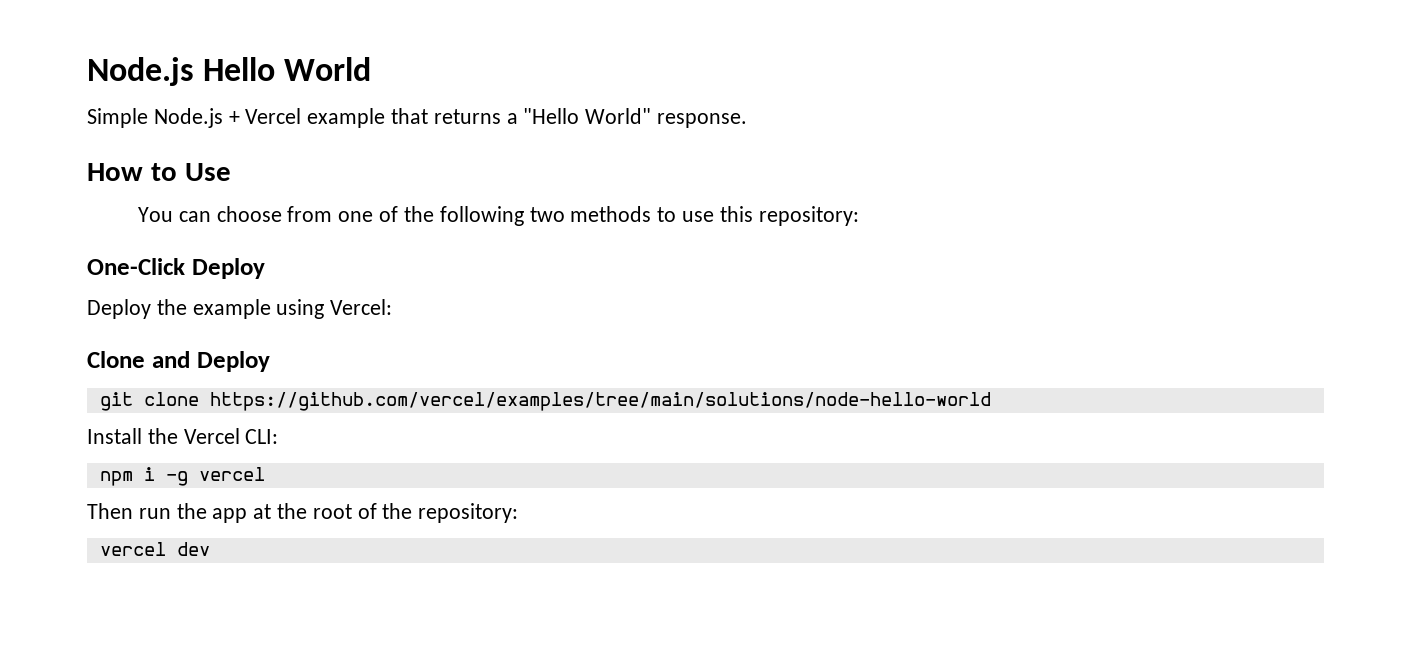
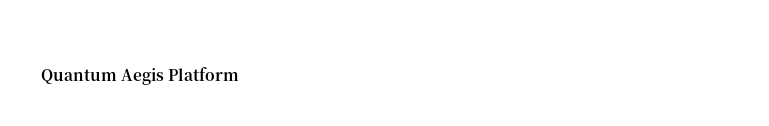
- Node.js Hello World
- Simple Node.js + Vercel example that returns a "Hello World" response.
- How to Use
- You can choose from one of the following two methods to use this repository:
- One-Click Deploy
- Deploy the example using Vercel:
- Clone and Deploy
- git clone https://github.com/vercel/examples/tree/main/solutions/node-hello-world
- Install the Vercel CLI:
- npm i -g vercel
- Then run the app at the root of the repository:
- vercel dev
+ Quantum Aegis Platform

